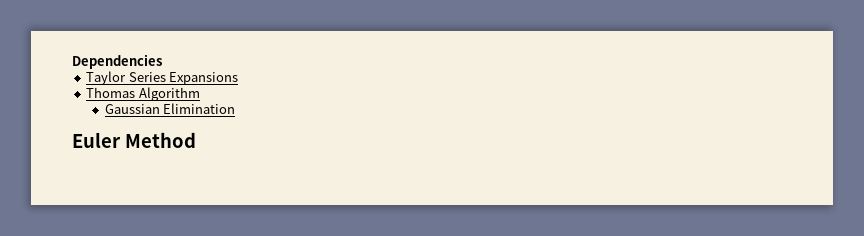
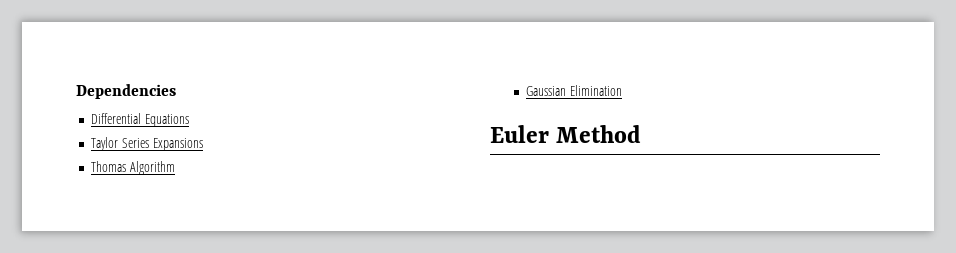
+ Differential Equations

